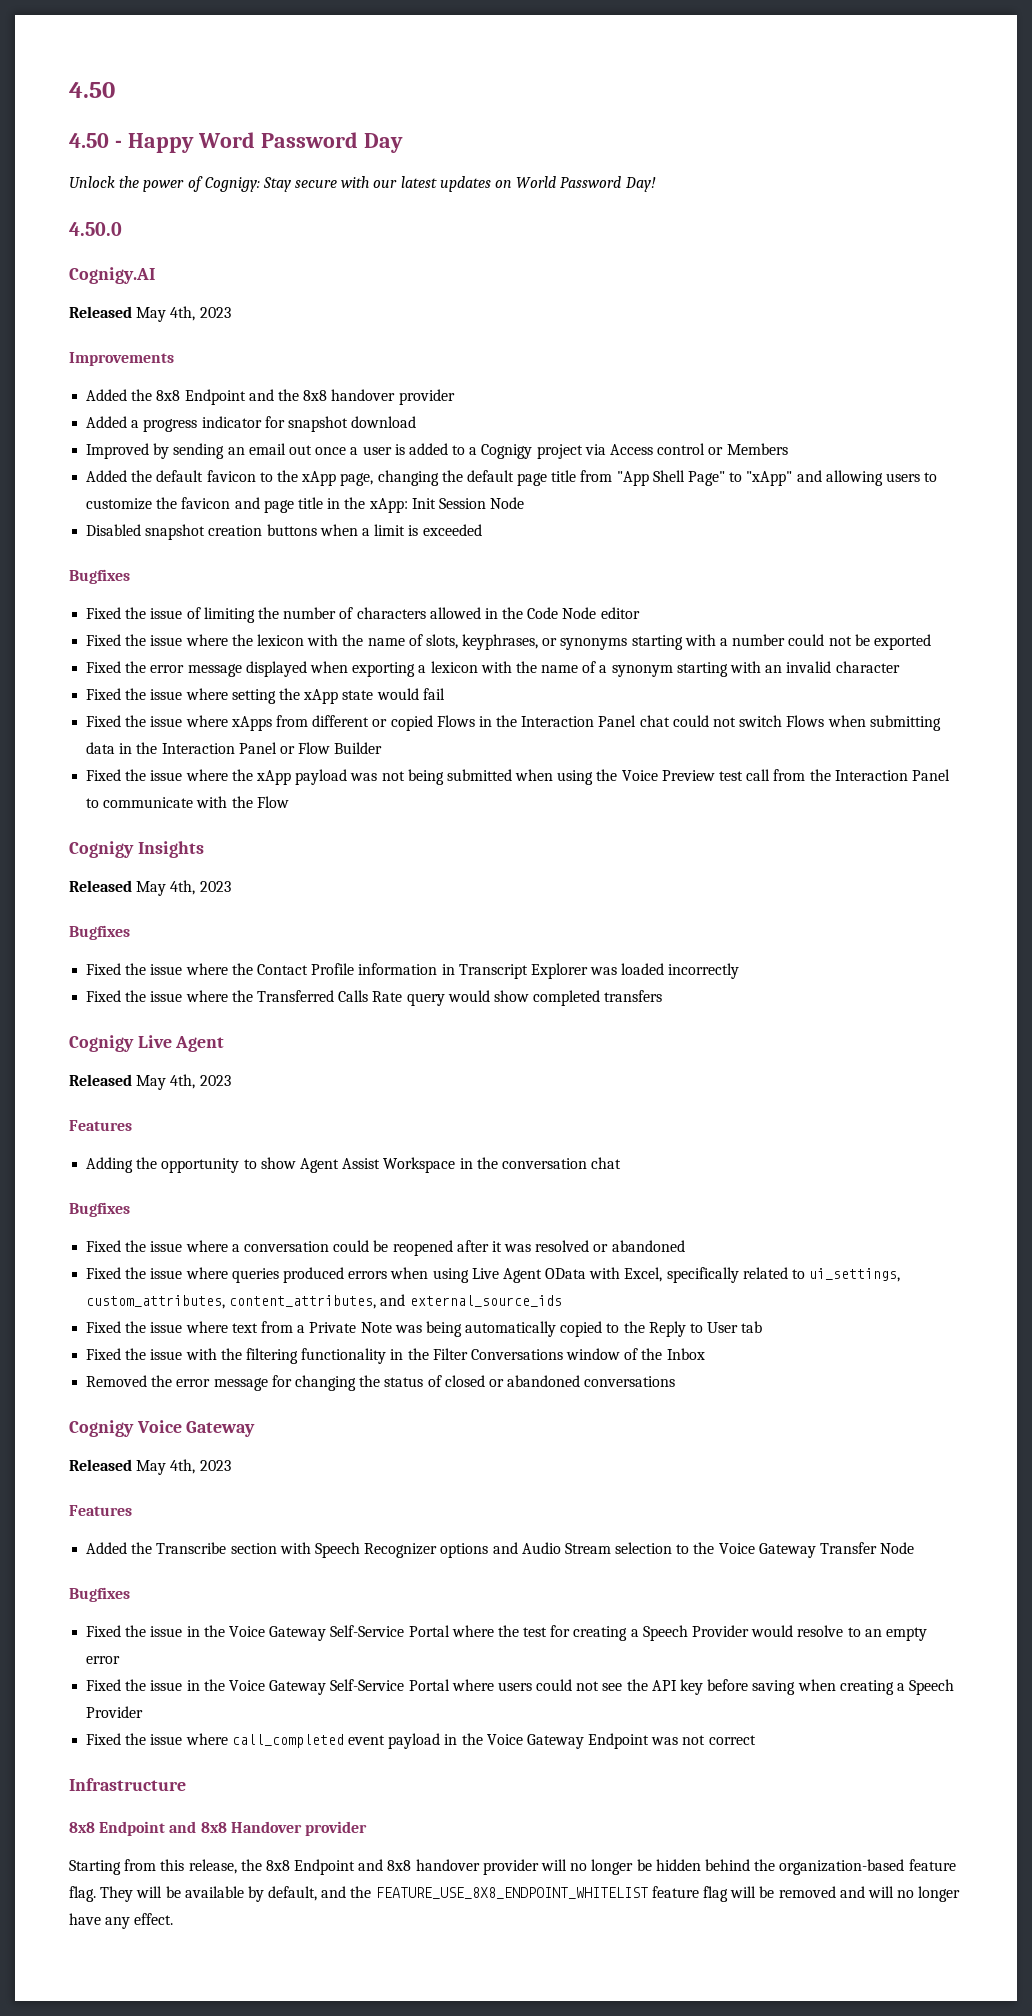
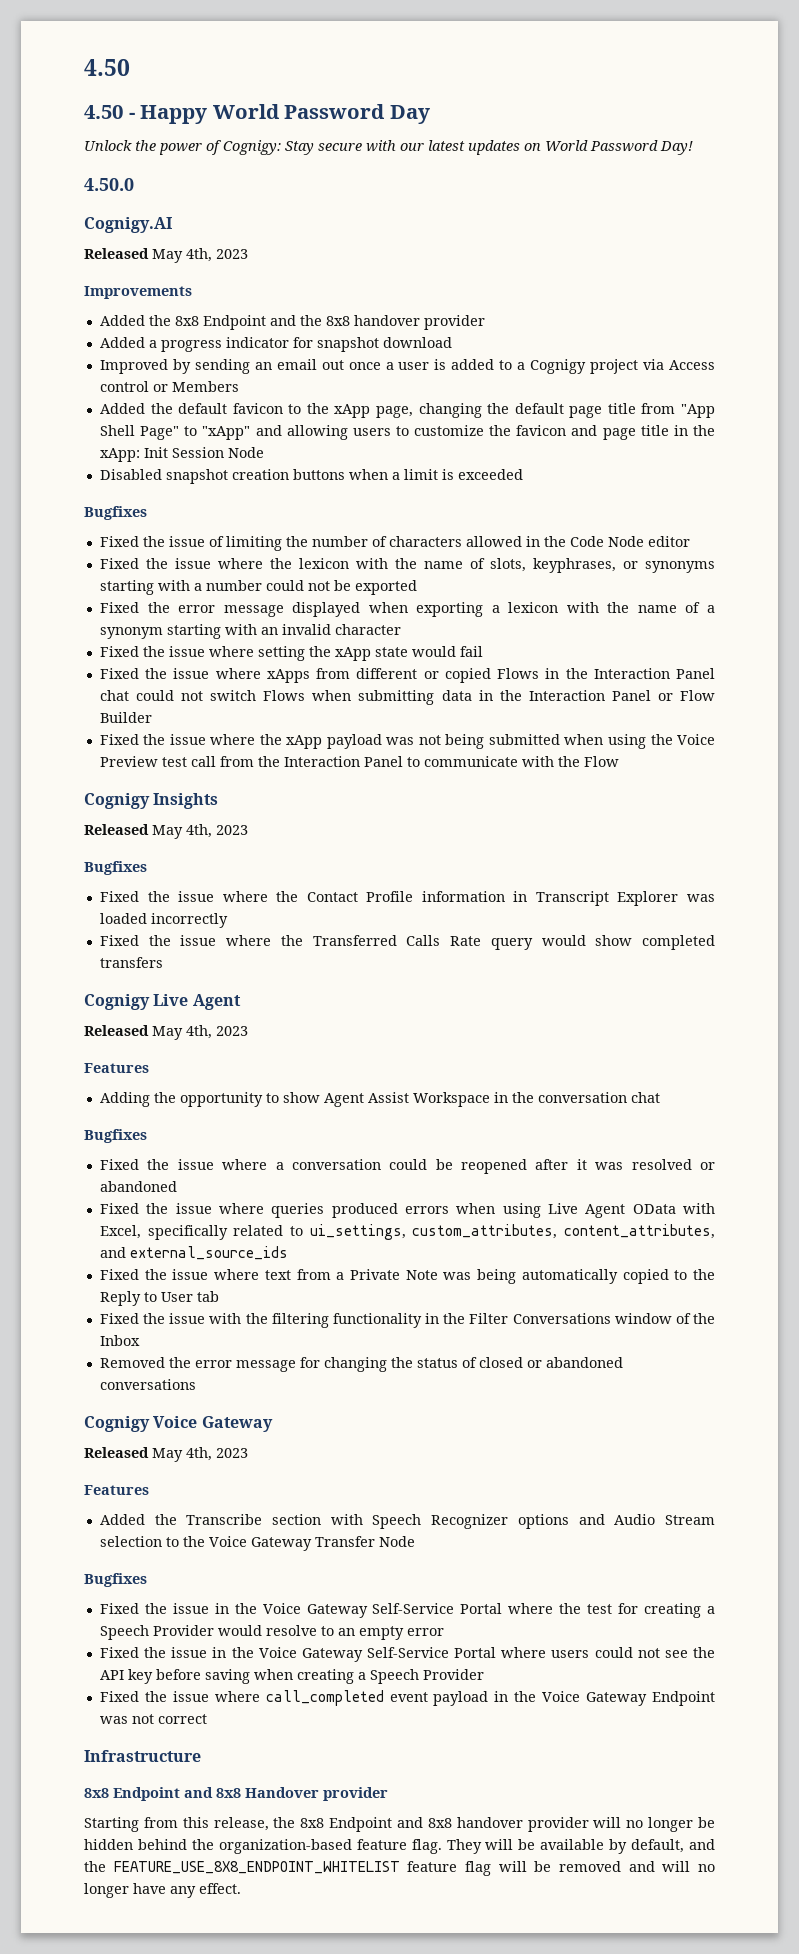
- 4.50 - Happy Word Password Day
+ 4.50 - Happy World Password Day

